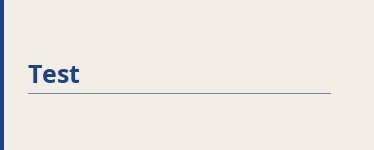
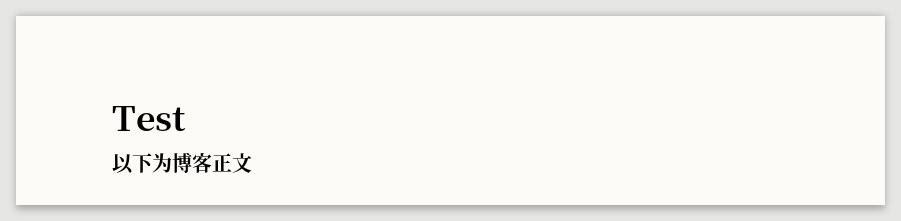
+ 以下为博客正文

